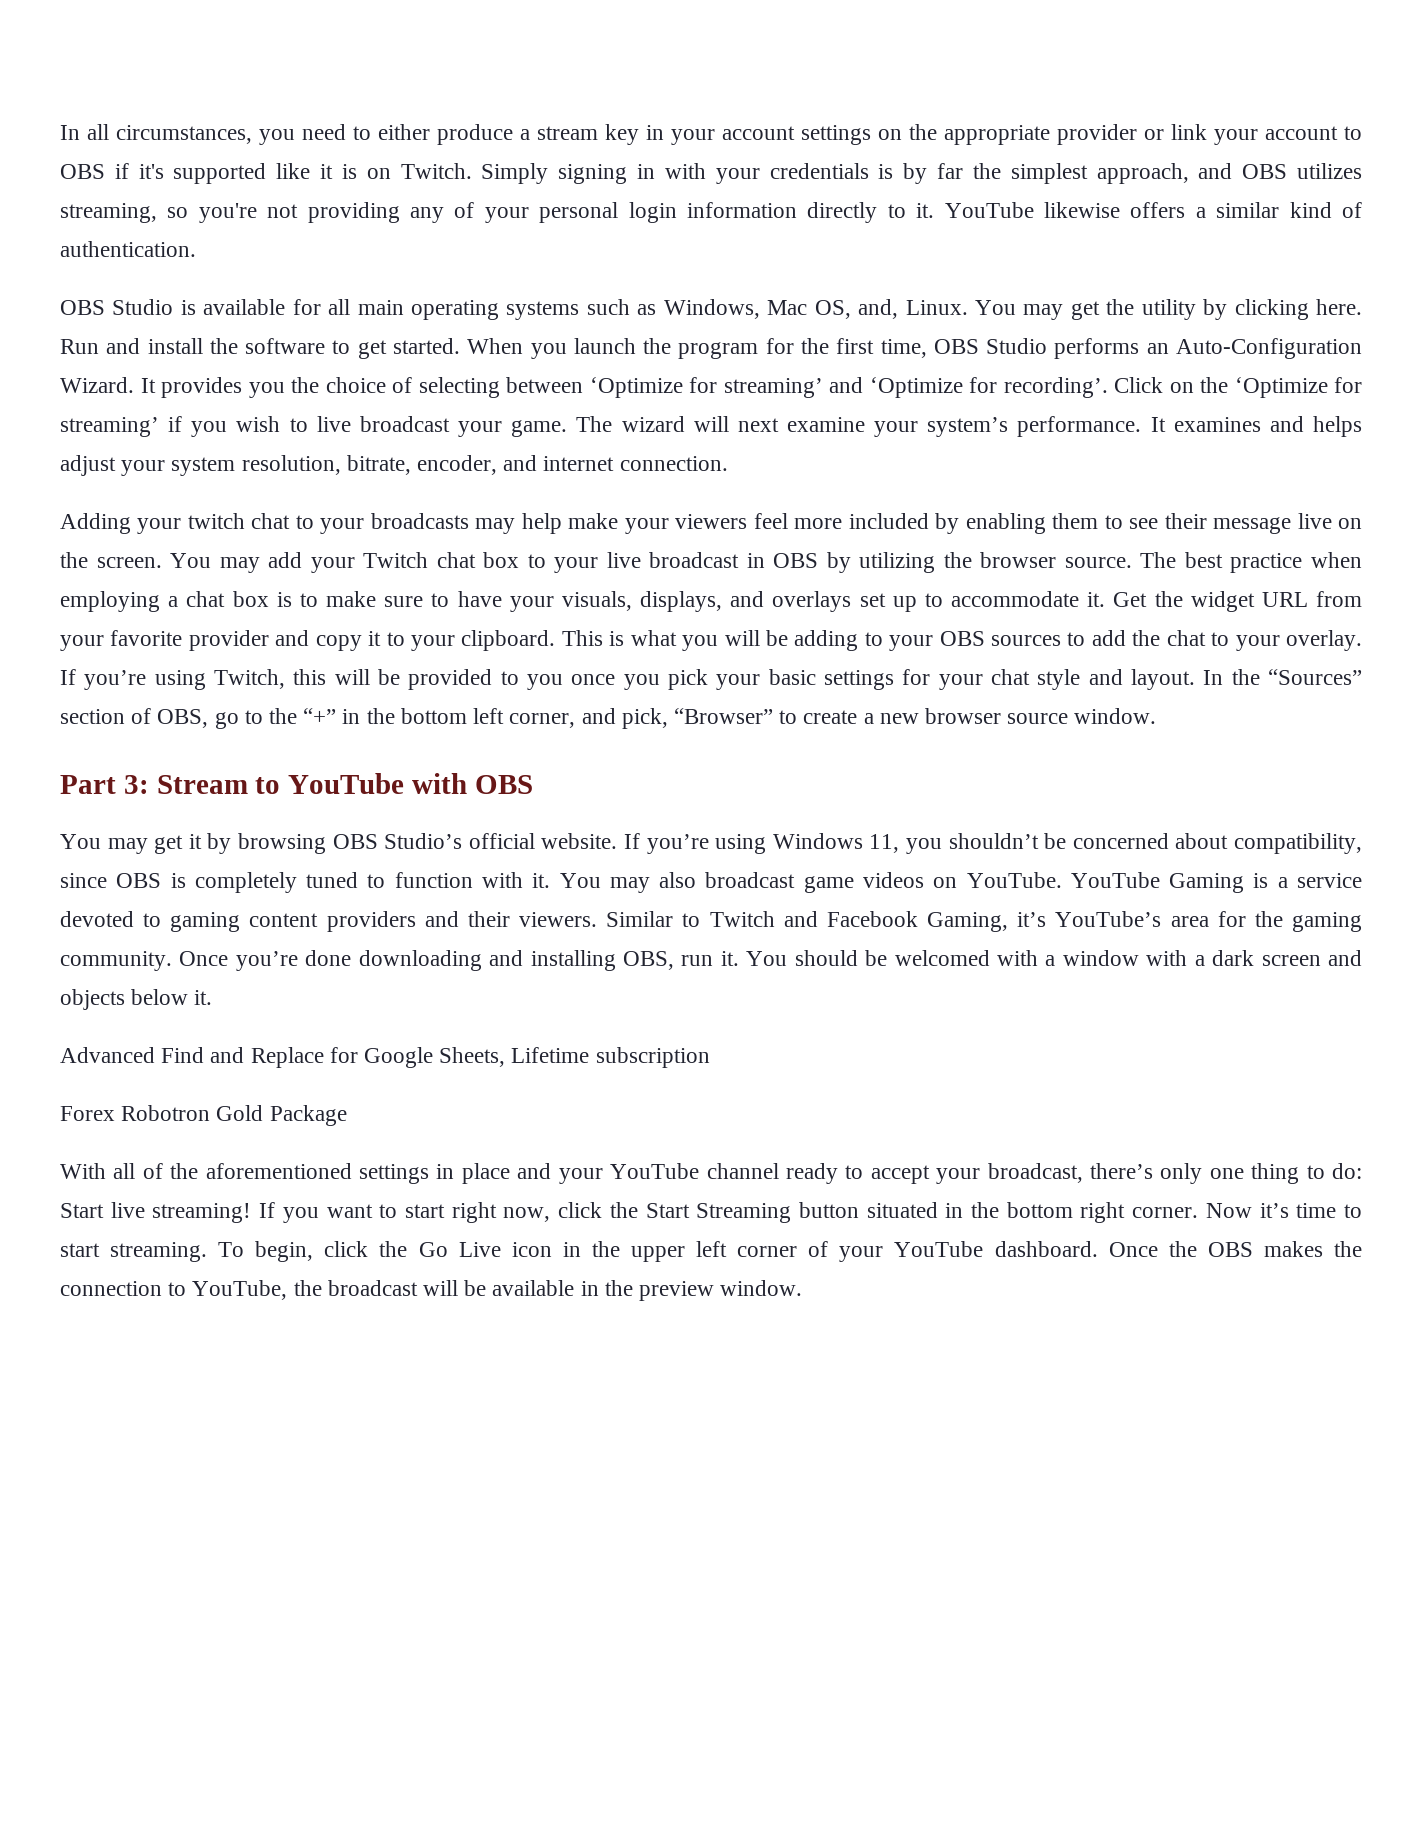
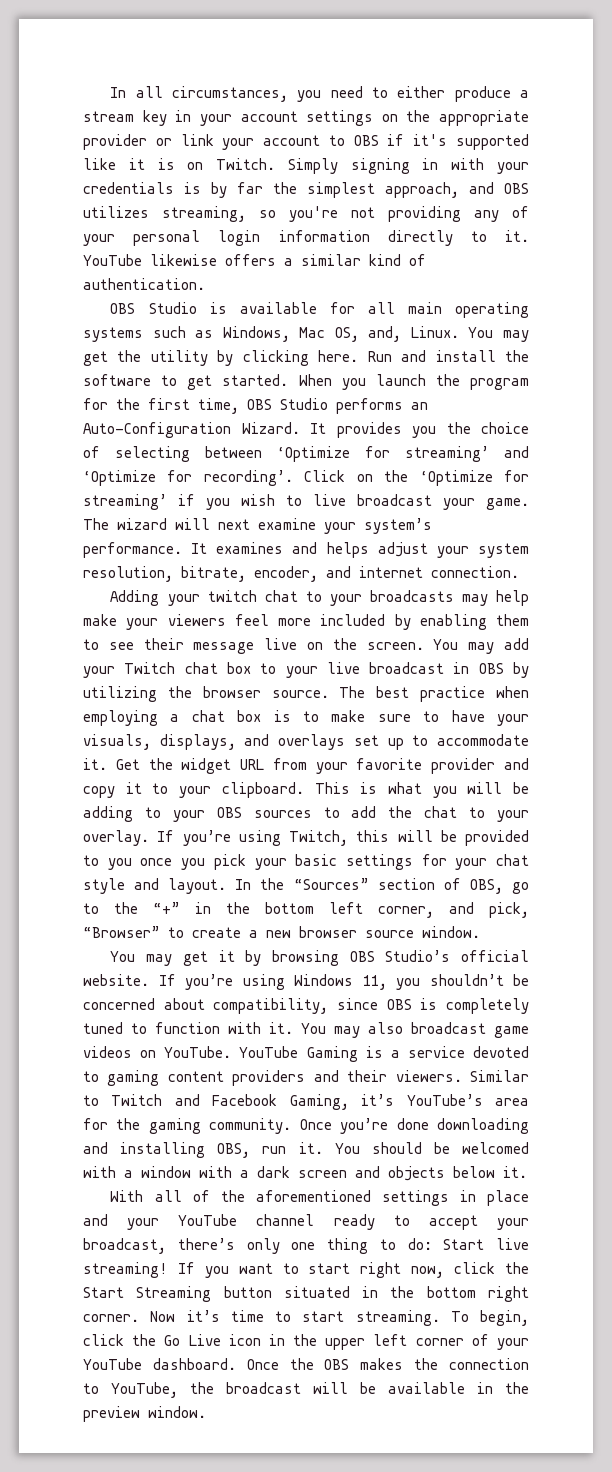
- Part 3: Stream to YouTube with OBS
- Advanced Find and Replace for Google Sheets, Lifetime subscription
- Forex Robotron Gold Package

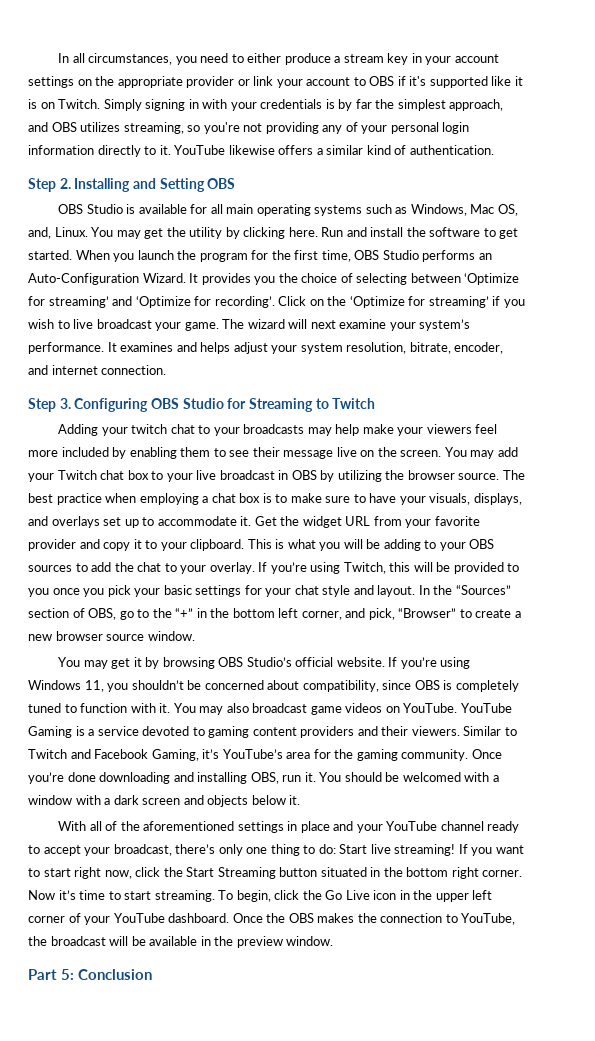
+ Step 2. Installing and Setting OBS
+ Step 3. Configuring OBS Studio for Streaming to Twitch
+ Part 5: Conclusion

